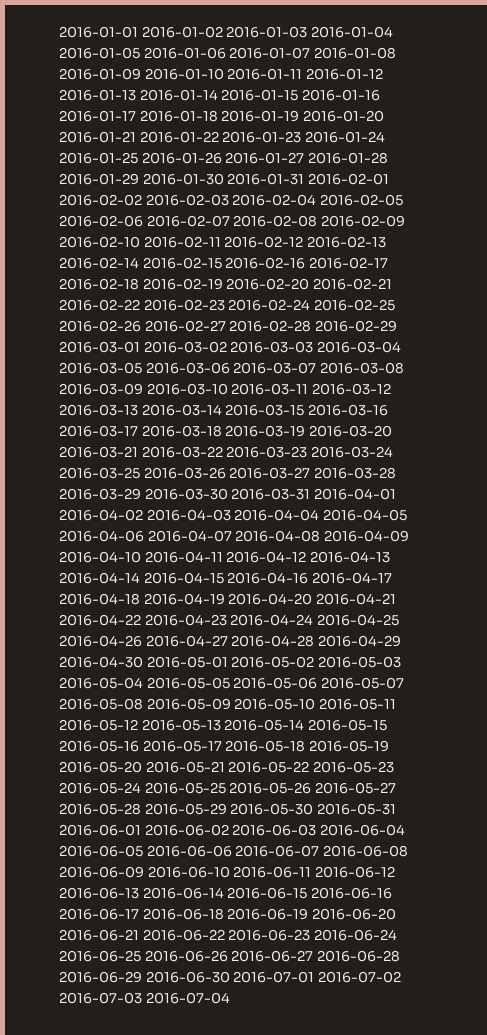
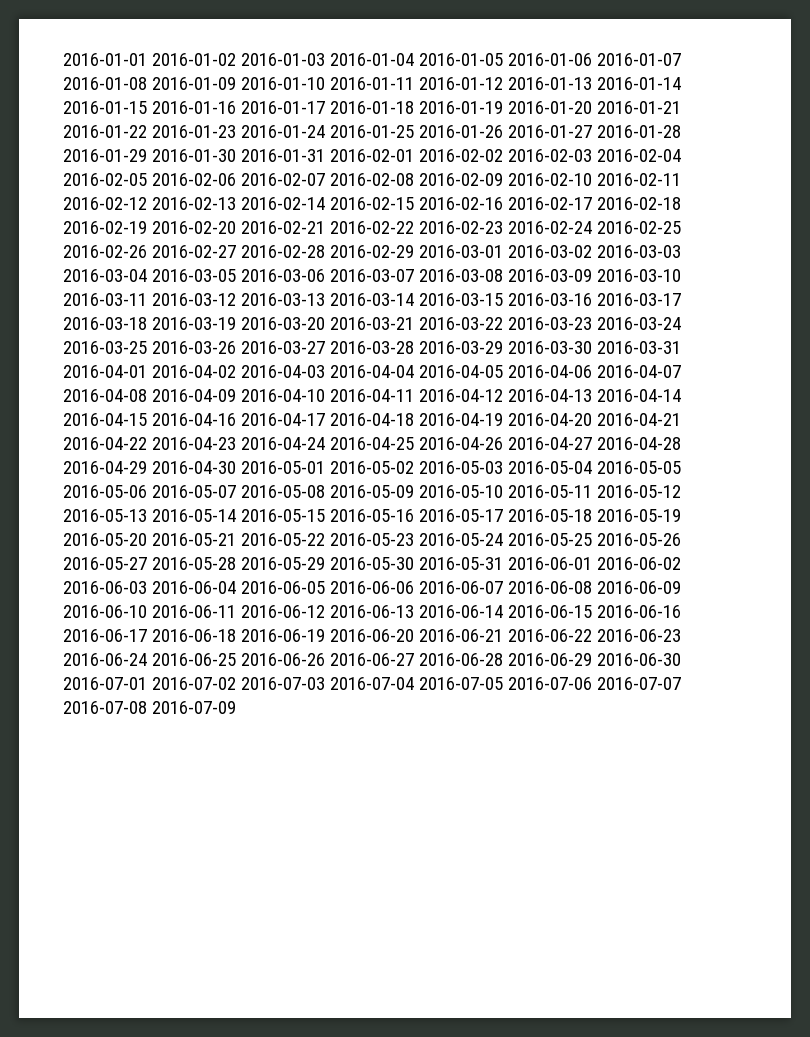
- 2016-01-01 2016-01-02 2016-01-03 2016-01-04 2016-01-05 2016-01-06 2016-01-07 2016-01-08 2016-01-09 2016-01-10 2016-01-11 2016-01-12 2016-01-13 2016-01-14 2016-01-15 2016-01-16 2016-01-17 2016-01-18 2016-01-19 2016-01-20 2016-01-21 2016-01-22 2016-01-23 2016-01-24 2016-01-25 2016-01-26 2016-01-27 2016-01-28 2016-01-29 2016-01-30 2016-01-31 2016-02-01 2016-02-02 2016-02-03 2016-02-04 2016-02-05 2016-02-06 2016-02-07 2016-02-08 2016-02-09 2016-02-10 2016-02-11 2016-02-12 2016-02-13 2016-02-14 2016-02-15 2016-02-16 2016-02-17 2016-02-18 2016-02-19 2016-02-20 2016-02-21 2016-02-22 2016-02-23 2016-02-24 2016-02-25 2016-02-26 2016-02-27 2016-02-28 2016-02-29 2016-03-01 2016-03-02 2016-03-03 2016-03-04 2016-03-05 2016-03-06 2016-03-07 2016-03-08 2016-03-09 2016-03-10 2016-03-11 2016-03-12 2016-03-13 2016-03-14 2016-03-15 2016-03-16 2016-03-17 2016-03-18 2016-03-19 2016-03-20 2016-03-21 2016-03-22 2016-03-23 2016-03-24 2016-03-25 2016-03-26 2016-03-27 2016-03-28 2016-03-29 2016-03-30 2016-03-31 2016-04-01 2016-04-02 2016-04-03 2016-04-04 2016-04-05 2016-04-06 2016-04-07 2016-04-08 2016-04-09 2016-04-10 2016-04-11 2016-04-12 2016-04-13 2016-04-14 2016-04-15 2016-04-16 2016-04-17 2016-04-18 2016-04-19 2016-04-20 2016-04-21 2016-04-22 2016-04-23 2016-04-24 2016-04-25 2016-04-26 2016-04-27 2016-04-28 2016-04-29 2016-04-30 2016-05-01 2016-05-02 2016-05-03 2016-05-04 2016-05-05 2016-05-06 2016-05-07 2016-05-08 2016-05-09 2016-05-10 2016-05-11 2016-05-12 2016-05-13 2016-05-14 2016-05-15 2016-05-16 2016-05-17 2016-05-18 2016-05-19 2016-05-20 2016-05-21 2016-05-22 2016-05-23 2016-05-24 2016-05-25 2016-05-26 2016-05-27 2016-05-28 2016-05-29 2016-05-30 2016-05-31 2016-06-01 2016-06-02 2016-06-03 2016-06-04 2016-06-05 2016-06-06 2016-06-07 2016-06-08 2016-06-09 2016-06-10 2016-06-11 2016-06-12 2016-06-13 2016-06-14 2016-06-15 2016-06-16 2016-06-17 2016-06-18 2016-06-19 2016-06-20 2016-06-21 2016-06-22 2016-06-23 2016-06-24 2016-06-25 2016-06-26 2016-06-27 2016-06-28 2016-06-29 2016-06-30 2016-07-01 2016-07-02 2016-07-03 2016-07-04
+ 2016-01-01 2016-01-02 2016-01-03 2016-01-04 2016-01-05 2016-01-06 2016-01-07 2016-01-08 2016-01-09 2016-01-10 2016-01-11 2016-01-12 2016-01-13 2016-01-14 2016-01-15 2016-01-16 2016-01-17 2016-01-18 2016-01-19 2016-01-20 2016-01-21 2016-01-22 2016-01-23 2016-01-24 2016-01-25 2016-01-26 2016-01-27 2016-01-28 2016-01-29 2016-01-30 2016-01-31 2016-02-01 2016-02-02 2016-02-03 2016-02-04 2016-02-05 2016-02-06 2016-02-07 2016-02-08 2016-02-09 2016-02-10 2016-02-11 2016-02-12 2016-02-13 2016-02-14 2016-02-15 2016-02-16 2016-02-17 2016-02-18 2016-02-19 2016-02-20 2016-02-21 2016-02-22 2016-02-23 2016-02-24 2016-02-25 2016-02-26 2016-02-27 2016-02-28 2016-02-29 2016-03-01 2016-03-02 2016-03-03 2016-03-04 2016-03-05 2016-03-06 2016-03-07 2016-03-08 2016-03-09 2016-03-10 2016-03-11 2016-03-12 2016-03-13 2016-03-14 2016-03-15 2016-03-16 2016-03-17 2016-03-18 2016-03-19 2016-03-20 2016-03-21 2016-03-22 2016-03-23 2016-03-24 2016-03-25 2016-03-26 2016-03-27 2016-03-28 2016-03-29 2016-03-30 2016-03-31 2016-04-01 2016-04-02 2016-04-03 2016-04-04 2016-04-05 2016-04-06 2016-04-07 2016-04-08 2016-04-09 2016-04-10 2016-04-11 2016-04-12 2016-04-13 2016-04-14 2016-04-15 2016-04-16 2016-04-17 2016-04-18 2016-04-19 2016-04-20 2016-04-21 2016-04-22 2016-04-23 2016-04-24 2016-04-25 2016-04-26 2016-04-27 2016-04-28 2016-04-29 2016-04-30 2016-05-01 2016-05-02 2016-05-03 2016-05-04 2016-05-05 2016-05-06 2016-05-07 2016-05-08 2016-05-09 2016-05-10 2016-05-11 2016-05-12 2016-05-13 2016-05-14 2016-05-15 2016-05-16 2016-05-17 2016-05-18 2016-05-19 2016-05-20 2016-05-21 2016-05-22 2016-05-23 2016-05-24 2016-05-25 2016-05-26 2016-05-27 2016-05-28 2016-05-29 2016-05-30 2016-05-31 2016-06-01 2016-06-02 2016-06-03 2016-06-04 2016-06-05 2016-06-06 2016-06-07 2016-06-08 2016-06-09 2016-06-10 2016-06-11 2016-06-12 2016-06-13 2016-06-14 2016-06-15 2016-06-16 2016-06-17 2016-06-18 2016-06-19 2016-06-20 2016-06-21 2016-06-22 2016-06-23 2016-06-24 2016-06-25 2016-06-26 2016-06-27 2016-06-28 2016-06-29 2016-06-30 2016-07-01 2016-07-02 2016-07-03 2016-07-04 2016-07-05 2016-07-06 2016-07-07 2016-07-08 2016-07-09

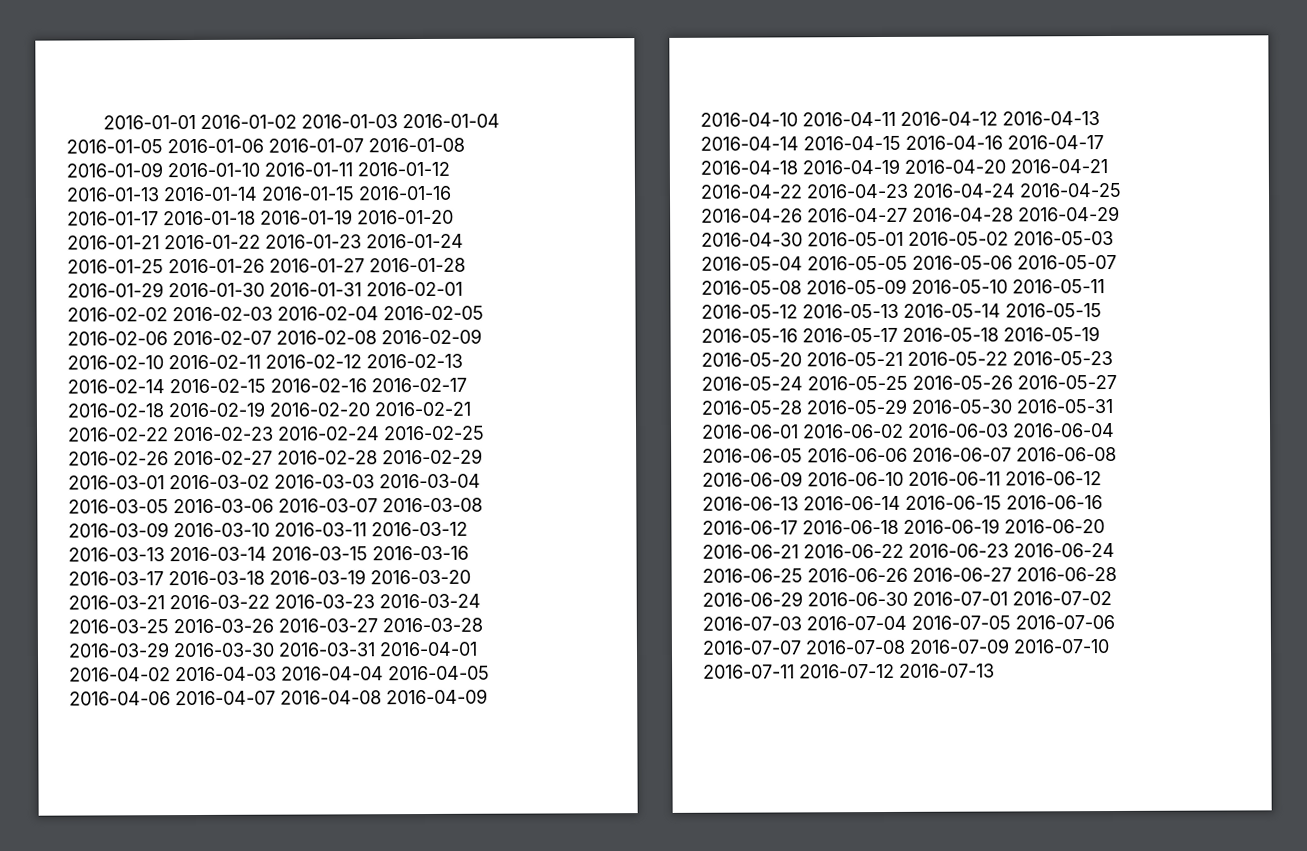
- 2016-01-01 2016-01-02 2016-01-03 2016-01-04 2016-01-05 2016-01-06 2016-01-07 2016-01-08 2016-01-09 2016-01-10 2016-01-11 2016-01-12 2016-01-13 2016-01-14 2016-01-15 2016-01-16 2016-01-17 2016-01-18 2016-01-19 2016-01-20 2016-01-21 2016-01-22 2016-01-23 2016-01-24 2016-01-25 2016-01-26 2016-01-27 2016-01-28 2016-01-29 2016-01-30 2016-01-31 2016-02-01 2016-02-02 2016-02-03 2016-02-04 2016-02-05 2016-02-06 2016-02-07 2016-02-08 2016-02-09 2016-02-10 2016-02-11 2016-02-12 2016-02-13 2016-02-14 2016-02-15 2016-02-16 2016-02-17 2016-02-18 2016-02-19 2016-02-20 2016-02-21 2016-02-22 2016-02-23 2016-02-24 2016-02-25 2016-02-26 2016-02-27 2016-02-28 2016-02-29 2016-03-01 2016-03-02 2016-03-03 2016-03-04 2016-03-05 2016-03-06 2016-03-07 2016-03-08 2016-03-09 2016-03-10 2016-03-11 2016-03-12 2016-03-13 2016-03-14 2016-03-15 2016-03-16 2016-03-17 2016-03-18 2016-03-19 2016-03-20 2016-03-21 2016-03-22 2016-03-23 2016-03-24 2016-03-25 2016-03-26 2016-03-27 2016-03-28 2016-03-29 2016-03-30 2016-03-31 2016-04-01 2016-04-02 2016-04-03 2016-04-04 2016-04-05 2016-04-06 2016-04-07 2016-04-08 2016-04-09 2016-04-10 2016-04-11 2016-04-12 2016-04-13 2016-04-14 2016-04-15 2016-04-16 2016-04-17 2016-04-18 2016-04-19 2016-04-20 2016-04-21 2016-04-22 2016-04-23 2016-04-24 2016-04-25 2016-04-26 2016-04-27 2016-04-28 2016-04-29 2016-04-30 2016-05-01 2016-05-02 2016-05-03 2016-05-04 2016-05-05 2016-05-06 2016-05-07 2016-05-08 2016-05-09 2016-05-10 2016-05-11 2016-05-12 2016-05-13 2016-05-14 2016-05-15 2016-05-16 2016-05-17 2016-05-18 2016-05-19 2016-05-20 2016-05-21 2016-05-22 2016-05-23 2016-05-24 2016-05-25 2016-05-26 2016-05-27 2016-05-28 2016-05-29 2016-05-30 2016-05-31 2016-06-01 2016-06-02 2016-06-03 2016-06-04 2016-06-05 2016-06-06 2016-06-07 2016-06-08 2016-06-09 2016-06-10 2016-06-11 2016-06-12 2016-06-13 2016-06-14 2016-06-15 2016-06-16 2016-06-17 2016-06-18 2016-06-19 2016-06-20 2016-06-21 2016-06-22 2016-06-23 2016-06-24 2016-06-25 2016-06-26 2016-06-27 2016-06-28 2016-06-29 2016-06-30 2016-07-01 2016-07-02 2016-07-03 2016-07-04 2016-07-05 2016-07-06 2016-07-07 2016-07-08 2016-07-09
+ 2016-01-01 2016-01-02 2016-01-03 2016-01-04 2016-01-05 2016-01-06 2016-01-07 2016-01-08 2016-01-09 2016-01-10 2016-01-11 2016-01-12 2016-01-13 2016-01-14 2016-01-15 2016-01-16 2016-01-17 2016-01-18 2016-01-19 2016-01-20 2016-01-21 2016-01-22 2016-01-23 2016-01-24 2016-01-25 2016-01-26 2016-01-27 2016-01-28 2016-01-29 2016-01-30 2016-01-31 2016-02-01 2016-02-02 2016-02-03 2016-02-04 2016-02-05 2016-02-06 2016-02-07 2016-02-08 2016-02-09 2016-02-10 2016-02-11 2016-02-12 2016-02-13 2016-02-14 2016-02-15 2016-02-16 2016-02-17 2016-02-18 2016-02-19 2016-02-20 2016-02-21 2016-02-22 2016-02-23 2016-02-24 2016-02-25 2016-02-26 2016-02-27 2016-02-28 2016-02-29 2016-03-01 2016-03-02 2016-03-03 2016-03-04 2016-03-05 2016-03-06 2016-03-07 2016-03-08 2016-03-09 2016-03-10 2016-03-11 2016-03-12 2016-03-13 2016-03-14 2016-03-15 2016-03-16 2016-03-17 2016-03-18 2016-03-19 2016-03-20 2016-03-21 2016-03-22 2016-03-23 2016-03-24 2016-03-25 2016-03-26 2016-03-27 2016-03-28 2016-03-29 2016-03-30 2016-03-31 2016-04-01 2016-04-02 2016-04-03 2016-04-04 2016-04-05 2016-04-06 2016-04-07 2016-04-08 2016-04-09 2016-04-10 2016-04-11 2016-04-12 2016-04-13 2016-04-14 2016-04-15 2016-04-16 2016-04-17 2016-04-18 2016-04-19 2016-04-20 2016-04-21 2016-04-22 2016-04-23 2016-04-24 2016-04-25 2016-04-26 2016-04-27 2016-04-28 2016-04-29 2016-04-30 2016-05-01 2016-05-02 2016-05-03 2016-05-04 2016-05-05 2016-05-06 2016-05-07 2016-05-08 2016-05-09 2016-05-10 2016-05-11 2016-05-12 2016-05-13 2016-05-14 2016-05-15 2016-05-16 2016-05-17 2016-05-18 2016-05-19 2016-05-20 2016-05-21 2016-05-22 2016-05-23 2016-05-24 2016-05-25 2016-05-26 2016-05-27 2016-05-28 2016-05-29 2016-05-30 2016-05-31 2016-06-01 2016-06-02 2016-06-03 2016-06-04 2016-06-05 2016-06-06 2016-06-07 2016-06-08 2016-06-09 2016-06-10 2016-06-11 2016-06-12 2016-06-13 2016-06-14 2016-06-15 2016-06-16 2016-06-17 2016-06-18 2016-06-19 2016-06-20 2016-06-21 2016-06-22 2016-06-23 2016-06-24 2016-06-25 2016-06-26 2016-06-27 2016-06-28 2016-06-29 2016-06-30 2016-07-01 2016-07-02 2016-07-03 2016-07-04 2016-07-05 2016-07-06 2016-07-07 2016-07-08 2016-07-09 2016-07-10 2016-07-11 2016-07-12 2016-07-13

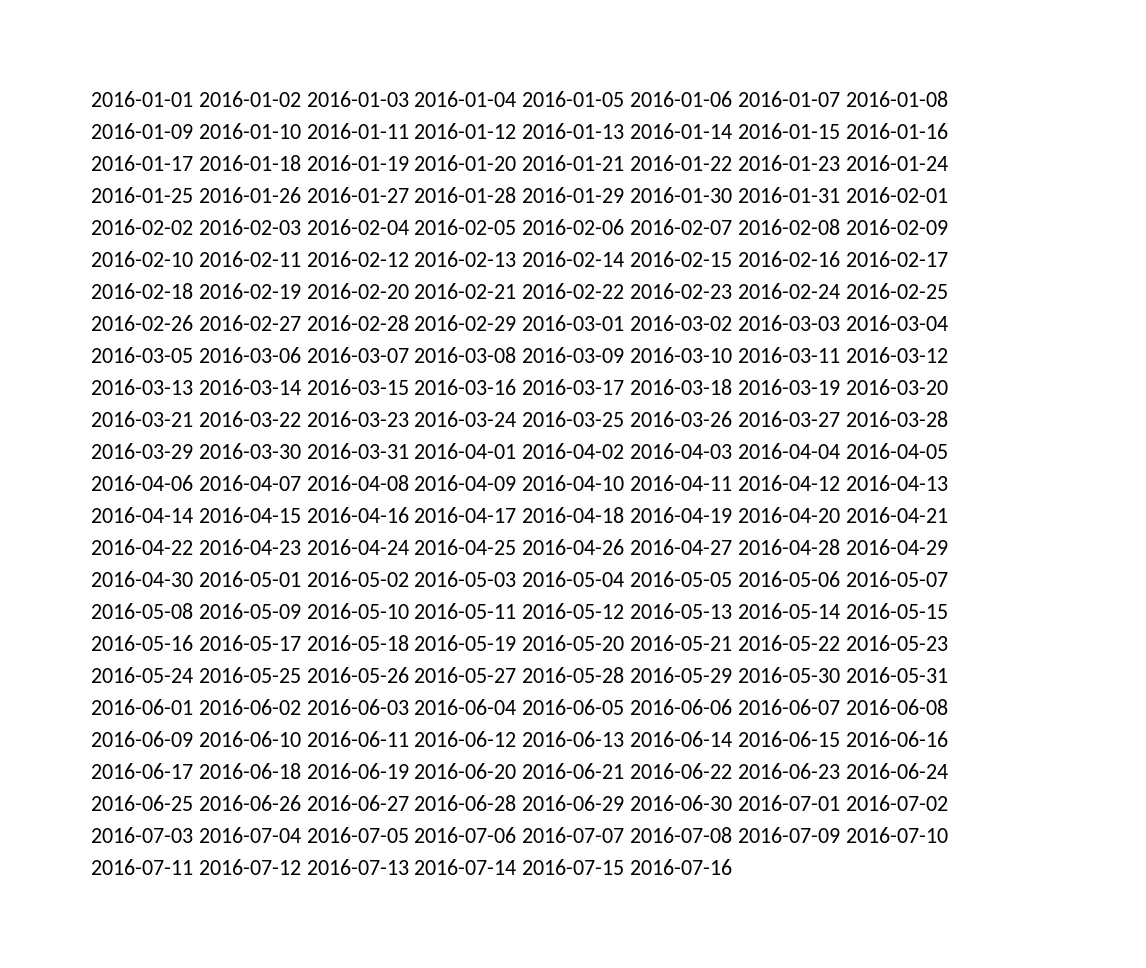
- 2016-01-01 2016-01-02 2016-01-03 2016-01-04 2016-01-05 2016-01-06 2016-01-07 2016-01-08 2016-01-09 2016-01-10 2016-01-11 2016-01-12 2016-01-13 2016-01-14 2016-01-15 2016-01-16 2016-01-17 2016-01-18 2016-01-19 2016-01-20 2016-01-21 2016-01-22 2016-01-23 2016-01-24 2016-01-25 2016-01-26 2016-01-27 2016-01-28 2016-01-29 2016-01-30 2016-01-31 2016-02-01 2016-02-02 2016-02-03 2016-02-04 2016-02-05 2016-02-06 2016-02-07 2016-02-08 2016-02-09 2016-02-10 2016-02-11 2016-02-12 2016-02-13 2016-02-14 2016-02-15 2016-02-16 2016-02-17 2016-02-18 2016-02-19 2016-02-20 2016-02-21 2016-02-22 2016-02-23 2016-02-24 2016-02-25 2016-02-26 2016-02-27 2016-02-28 2016-02-29 2016-03-01 2016-03-02 2016-03-03 2016-03-04 2016-03-05 2016-03-06 2016-03-07 2016-03-08 2016-03-09 2016-03-10 2016-03-11 2016-03-12 2016-03-13 2016-03-14 2016-03-15 2016-03-16 2016-03-17 2016-03-18 2016-03-19 2016-03-20 2016-03-21 2016-03-22 2016-03-23 2016-03-24 2016-03-25 2016-03-26 2016-03-27 2016-03-28 2016-03-29 2016-03-30 2016-03-31 2016-04-01 2016-04-02 2016-04-03 2016-04-04 2016-04-05 2016-04-06 2016-04-07 2016-04-08 2016-04-09 2016-04-10 2016-04-11 2016-04-12 2016-04-13 2016-04-14 2016-04-15 2016-04-16 2016-04-17 2016-04-18 2016-04-19 2016-04-20 2016-04-21 2016-04-22 2016-04-23 2016-04-24 2016-04-25 2016-04-26 2016-04-27 2016-04-28 2016-04-29 2016-04-30 2016-05-01 2016-05-02 2016-05-03 2016-05-04 2016-05-05 2016-05-06 2016-05-07 2016-05-08 2016-05-09 2016-05-10 2016-05-11 2016-05-12 2016-05-13 2016-05-14 2016-05-15 2016-05-16 2016-05-17 2016-05-18 2016-05-19 2016-05-20 2016-05-21 2016-05-22 2016-05-23 2016-05-24 2016-05-25 2016-05-26 2016-05-27 2016-05-28 2016-05-29 2016-05-30 2016-05-31 2016-06-01 2016-06-02 2016-06-03 2016-06-04 2016-06-05 2016-06-06 2016-06-07 2016-06-08 2016-06-09 2016-06-10 2016-06-11 2016-06-12 2016-06-13 2016-06-14 2016-06-15 2016-06-16 2016-06-17 2016-06-18 2016-06-19 2016-06-20 2016-06-21 2016-06-22 2016-06-23 2016-06-24 2016-06-25 2016-06-26 2016-06-27 2016-06-28 2016-06-29 2016-06-30 2016-07-01 2016-07-02 2016-07-03 2016-07-04 2016-07-05 2016-07-06 2016-07-07 2016-07-08 2016-07-09 2016-07-10 2016-07-11 2016-07-12 2016-07-13
+ 2016-01-01 2016-01-02 2016-01-03 2016-01-04 2016-01-05 2016-01-06 2016-01-07 2016-01-08 2016-01-09 2016-01-10 2016-01-11 2016-01-12 2016-01-13 2016-01-14 2016-01-15 2016-01-16 2016-01-17 2016-01-18 2016-01-19 2016-01-20 2016-01-21 2016-01-22 2016-01-23 2016-01-24 2016-01-25 2016-01-26 2016-01-27 2016-01-28 2016-01-29 2016-01-30 2016-01-31 2016-02-01 2016-02-02 2016-02-03 2016-02-04 2016-02-05 2016-02-06 2016-02-07 2016-02-08 2016-02-09 2016-02-10 2016-02-11 2016-02-12 2016-02-13 2016-02-14 2016-02-15 2016-02-16 2016-02-17 2016-02-18 2016-02-19 2016-02-20 2016-02-21 2016-02-22 2016-02-23 2016-02-24 2016-02-25 2016-02-26 2016-02-27 2016-02-28 2016-02-29 2016-03-01 2016-03-02 2016-03-03 2016-03-04 2016-03-05 2016-03-06 2016-03-07 2016-03-08 2016-03-09 2016-03-10 2016-03-11 2016-03-12 2016-03-13 2016-03-14 2016-03-15 2016-03-16 2016-03-17 2016-03-18 2016-03-19 2016-03-20 2016-03-21 2016-03-22 2016-03-23 2016-03-24 2016-03-25 2016-03-26 2016-03-27 2016-03-28 2016-03-29 2016-03-30 2016-03-31 2016-04-01 2016-04-02 2016-04-03 2016-04-04 2016-04-05 2016-04-06 2016-04-07 2016-04-08 2016-04-09 2016-04-10 2016-04-11 2016-04-12 2016-04-13 2016-04-14 2016-04-15 2016-04-16 2016-04-17 2016-04-18 2016-04-19 2016-04-20 2016-04-21 2016-04-22 2016-04-23 2016-04-24 2016-04-25 2016-04-26 2016-04-27 2016-04-28 2016-04-29 2016-04-30 2016-05-01 2016-05-02 2016-05-03 2016-05-04 2016-05-05 2016-05-06 2016-05-07 2016-05-08 2016-05-09 2016-05-10 2016-05-11 2016-05-12 2016-05-13 2016-05-14 2016-05-15 2016-05-16 2016-05-17 2016-05-18 2016-05-19 2016-05-20 2016-05-21 2016-05-22 2016-05-23 2016-05-24 2016-05-25 2016-05-26 2016-05-27 2016-05-28 2016-05-29 2016-05-30 2016-05-31 2016-06-01 2016-06-02 2016-06-03 2016-06-04 2016-06-05 2016-06-06 2016-06-07 2016-06-08 2016-06-09 2016-06-10 2016-06-11 2016-06-12 2016-06-13 2016-06-14 2016-06-15 2016-06-16 2016-06-17 2016-06-18 2016-06-19 2016-06-20 2016-06-21 2016-06-22 2016-06-23 2016-06-24 2016-06-25 2016-06-26 2016-06-27 2016-06-28 2016-06-29 2016-06-30 2016-07-01 2016-07-02 2016-07-03 2016-07-04 2016-07-05 2016-07-06 2016-07-07 2016-07-08 2016-07-09 2016-07-10 2016-07-11 2016-07-12 2016-07-13 2016-07-14 2016-07-15 2016-07-16

